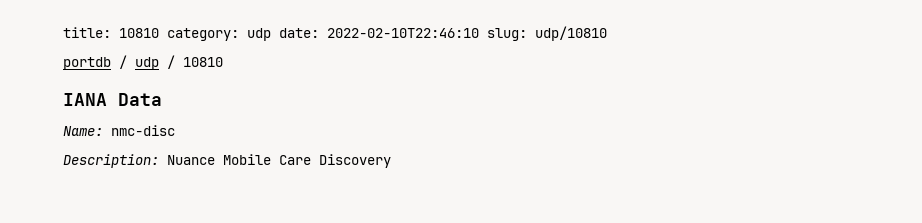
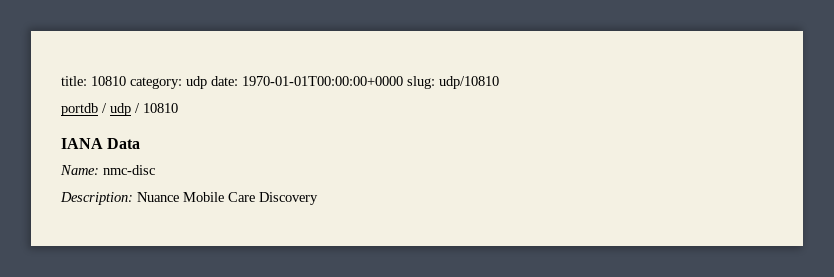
- title: 10810 category: udp date: 2022-02-10T22:46:10 slug: udp/10810
+ title: 10810 category: udp date: 1970-01-01T00:00:00+0000 slug: udp/10810

